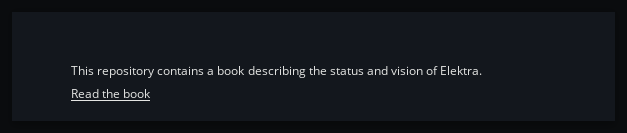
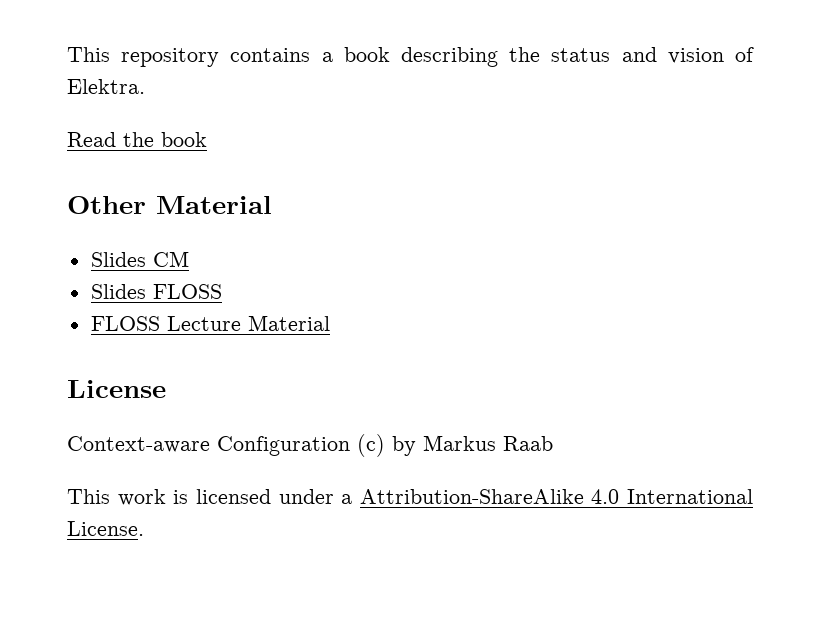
+ Other Material
+ Slides CM
+ Slides FLOSS
+ FLOSS Lecture Material
+ License
+ Context-aware Configuration (c) by Markus Raab
+ This work is licensed under a Attribution-ShareAlike 4.0 International License.

